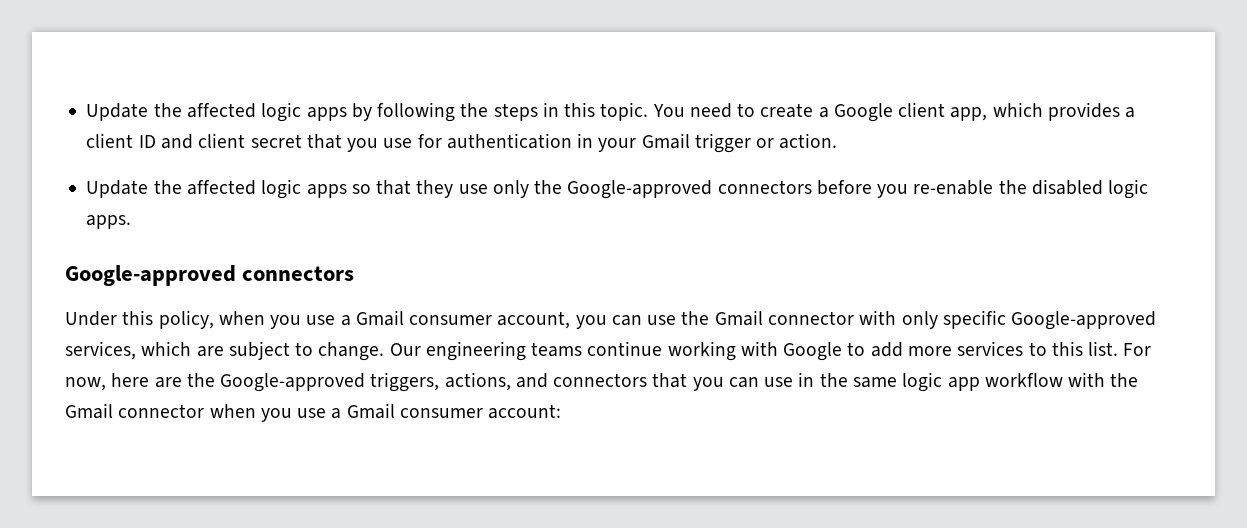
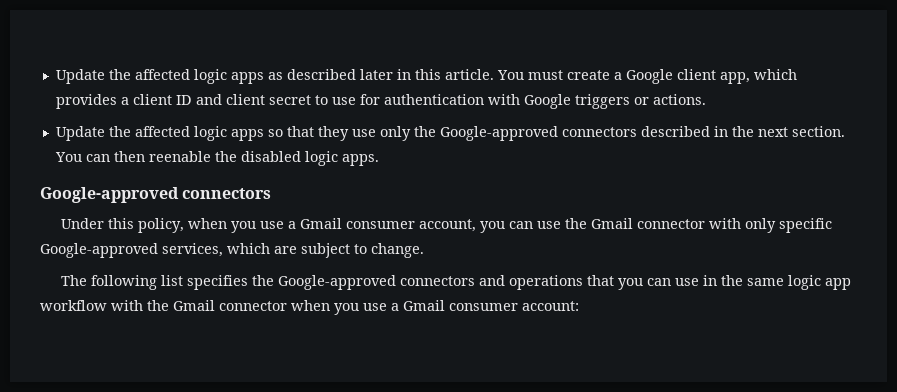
- Update the affected logic apps by following the steps in this topic. You need to create a Google client app, which provides a client ID and client secret that you use for authentication in your Gmail trigger or action.
+ Update the affected logic apps as described later in this article. You must create a Google client app, which provides a client ID and client secret to use for authentication with Google triggers or actions.
- Update the affected logic apps so that they use only the Google-approved connectors before you re-enable the disabled logic apps.
+ Update the affected logic apps so that they use only the Google-approved connectors described in the next section. You can then reenable the disabled logic apps.
- Under this policy, when you use a Gmail consumer account, you can use the Gmail connector with only specific Google-approved services, which are subject to change. Our engineering teams continue working with Google to add more services to this list. For now, here are the Google-approved triggers, actions, and connectors that you can use in the same logic app workflow with the Gmail connector when you use a Gmail consumer account:
+ Under this policy, when you use a Gmail consumer account, you can use the Gmail connector with only specific Google-approved services, which are subject to change.
+ The following list specifies the Google-approved connectors and operations that you can use in the same logic app workflow with the Gmail connector when you use a Gmail consumer account:

